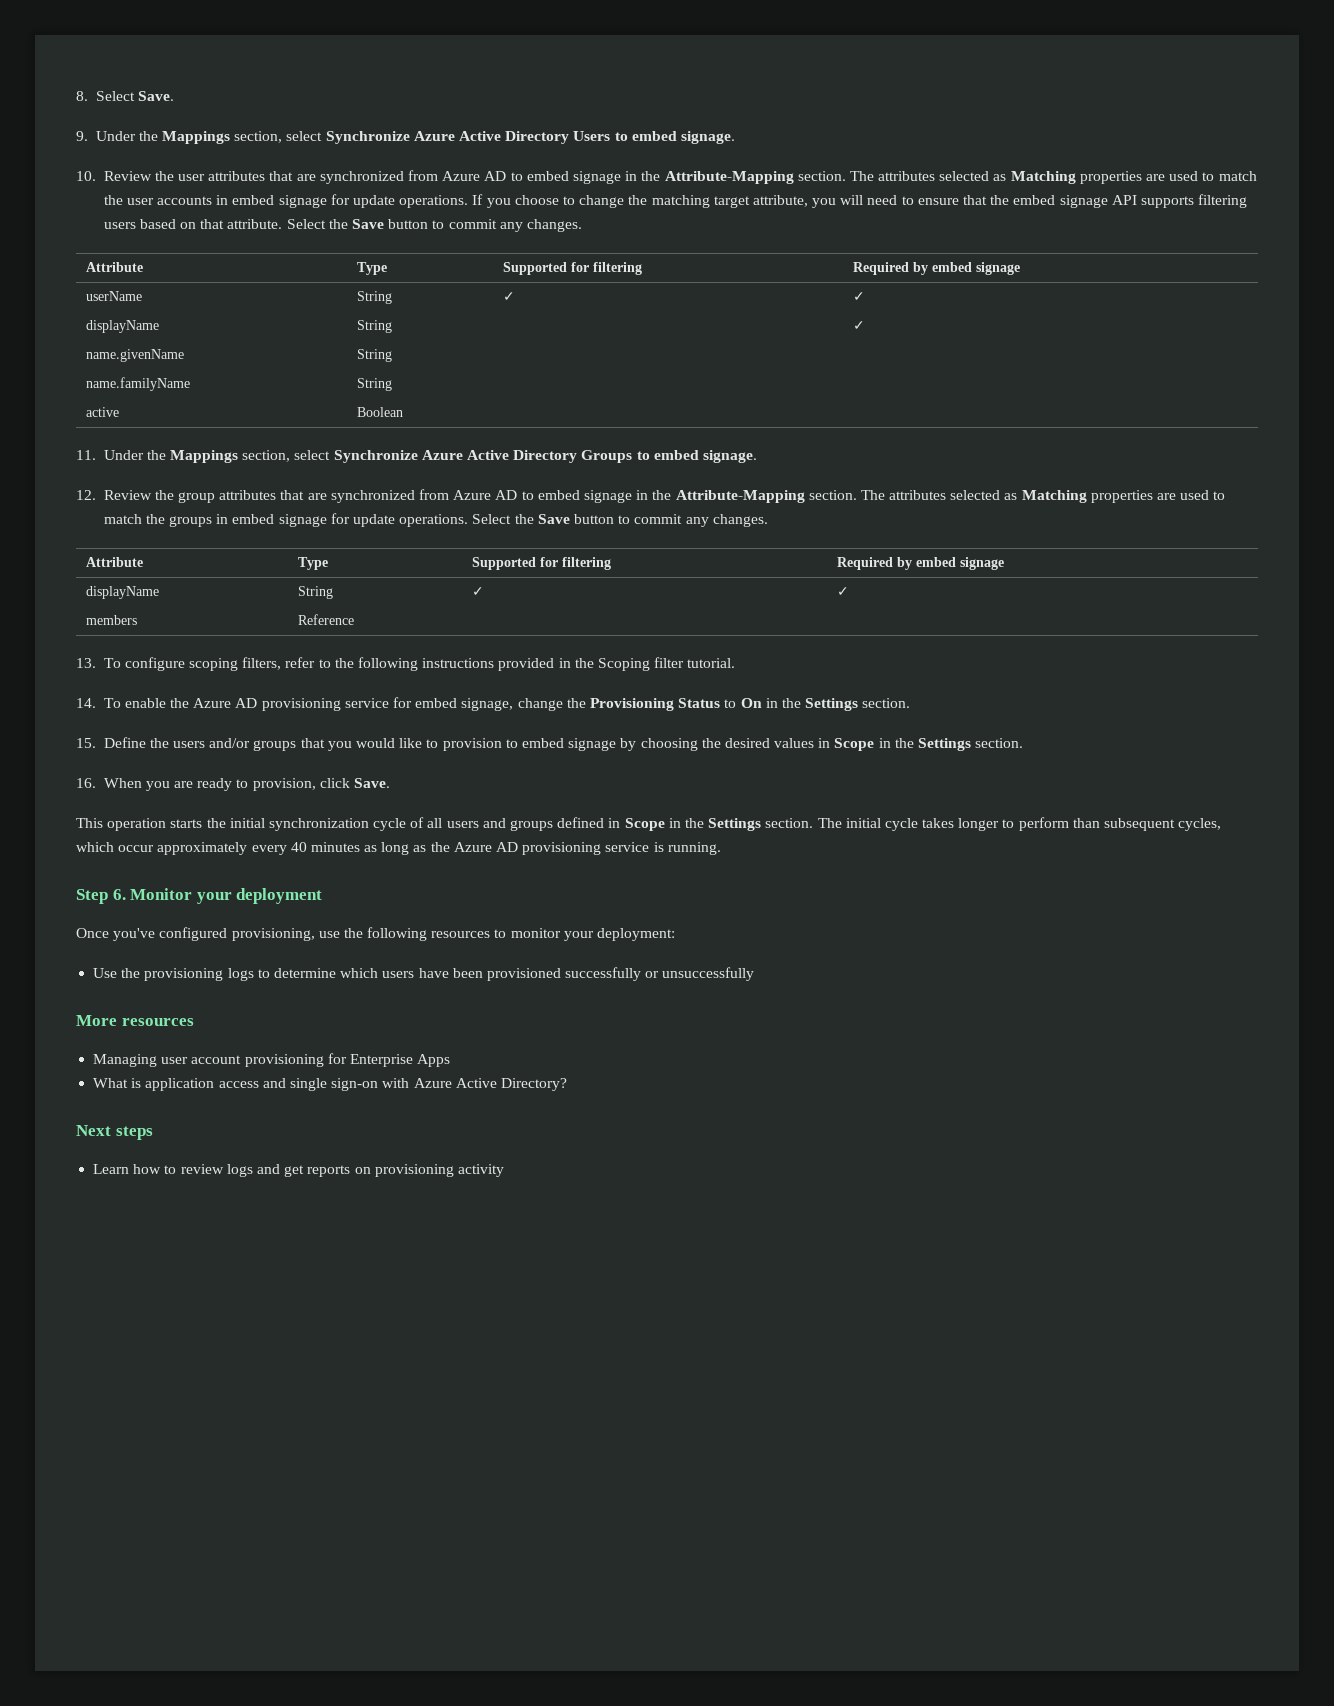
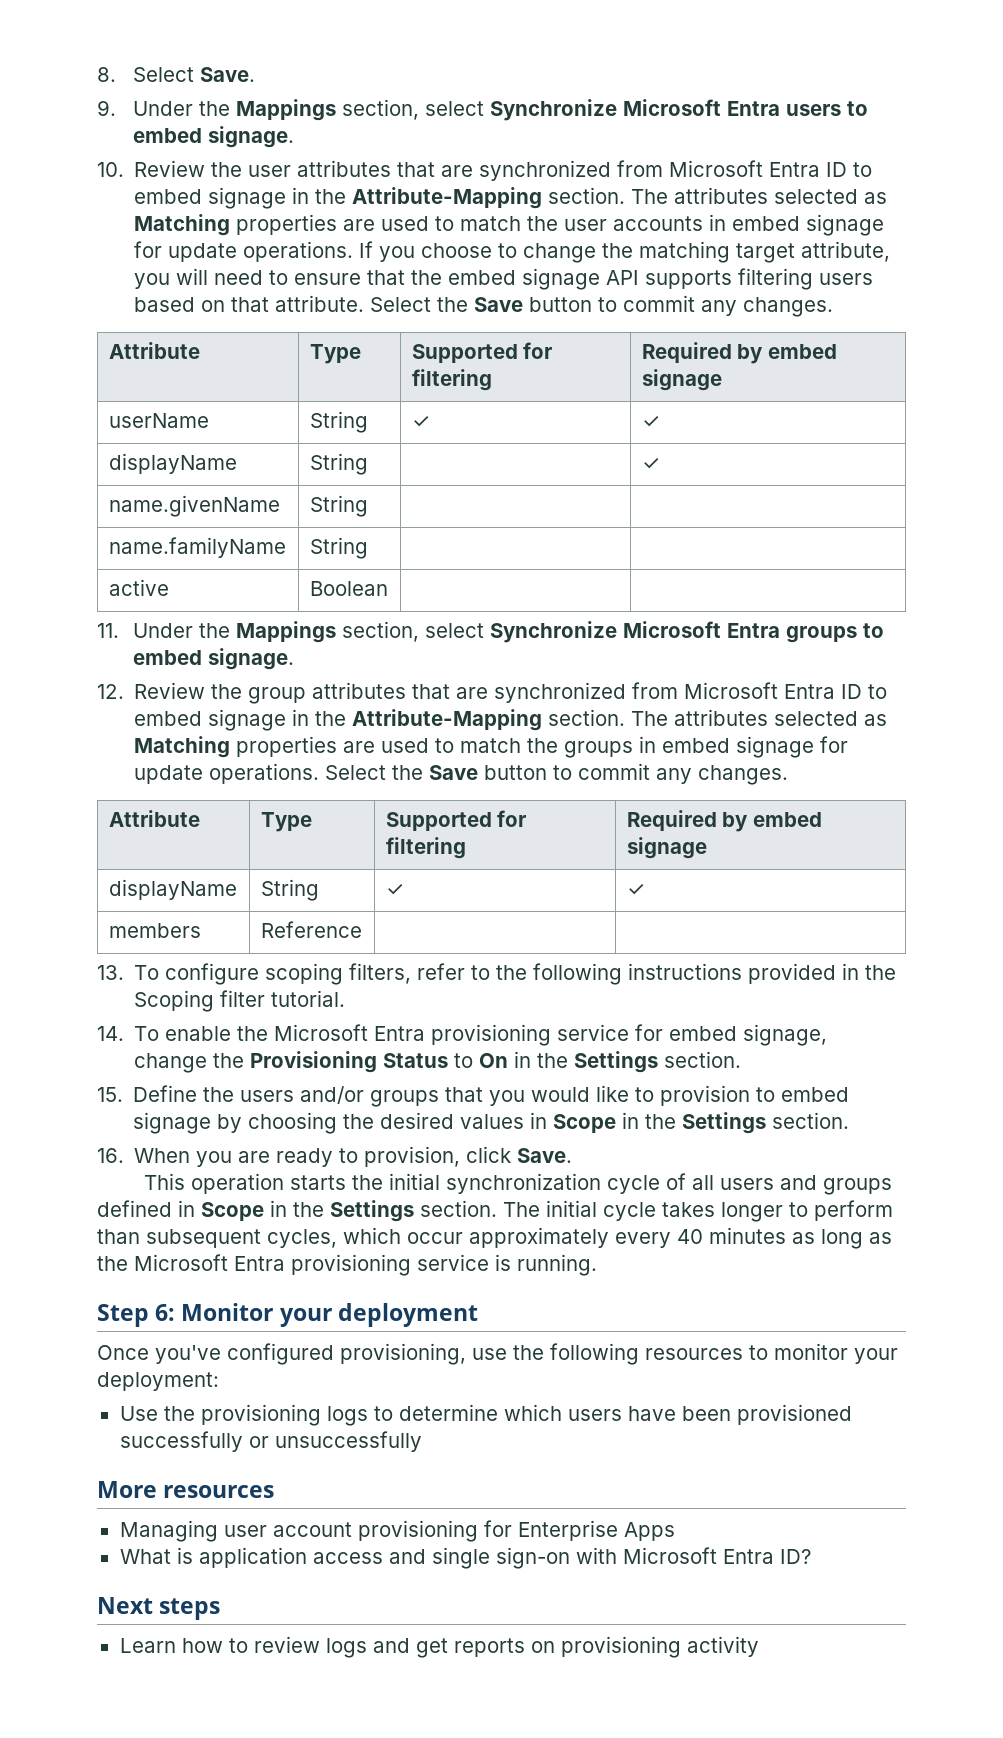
- 9. Under the Mappings section, select Synchronize Azure Active Directory Users to embed signage.
+ 9. Under the Mappings section, select Synchronize Microsoft Entra users to embed signage.
- 10. Review the user attributes that are synchronized from Azure AD to embed signage in the Attribute-Mapping section.
+ 10. Review the user attributes that are synchronized from Microsoft Entra ID to embed signage in the Attribute-Mapping section.
- 11. Under the Mappings section, select Synchronize Azure Active Directory Groups to embed signage.
+ 11. Under the Mappings section, select Synchronize Microsoft Entra groups to embed signage.
- 12. Review the group attributes that are synchronized from Azure AD to embed signage in the Attribute-Mapping section.
+ 12. Review the group attributes that are synchronized from Microsoft Entra ID to embed signage in the Attribute-Mapping section.
- 14. To enable the Azure AD provisioning service for embed signage, change the Provisioning Status to On in the Settings section.
+ 14. To enable the Microsoft Entra provisioning service for embed signage, change the Provisioning Status to On in the Settings section.
- The initial cycle takes longer to perform than subsequent cycles, which occur approximately every 40 minutes as long as the Azure AD provisioning service is running.
+ The initial cycle takes longer to perform than subsequent cycles, which occur approximately every 40 minutes as long as the Microsoft Entra provisioning service is running.
- Step 6. Monitor your deployment
+ Step 6: Monitor your deployment
- What is application access and single sign-on with Azure Active Directory?
+ What is application access and single sign-on with Microsoft Entra ID?

